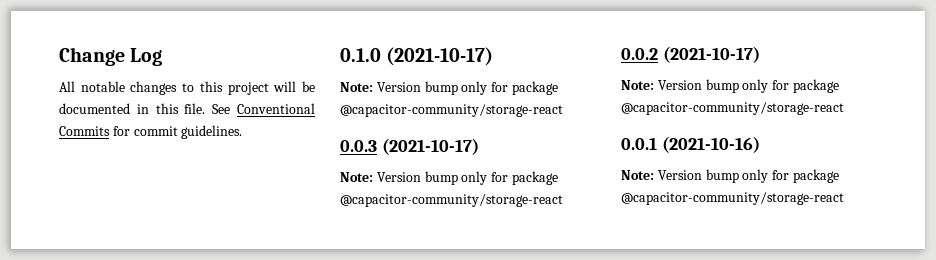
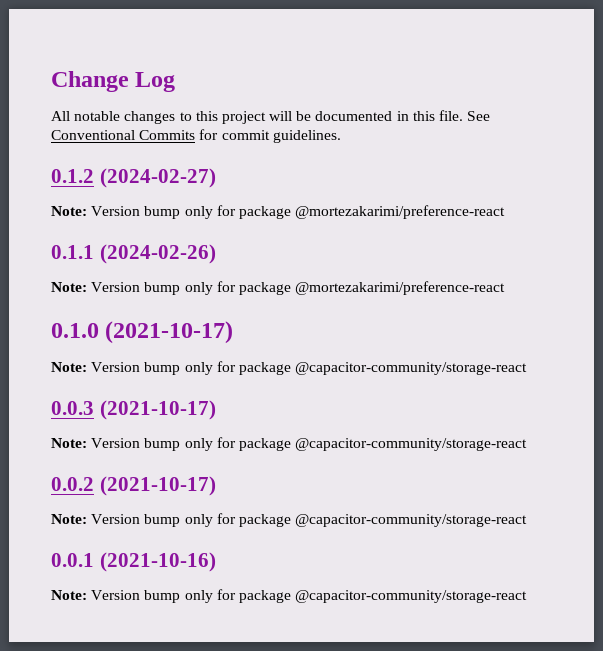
+ 0.1.2 (2024-02-27)
+ Note: Version bump only for package @mortezakarimi/preference-react
+ 0.1.1 (2024-02-26)
+ Note: Version bump only for package @mortezakarimi/preference-react

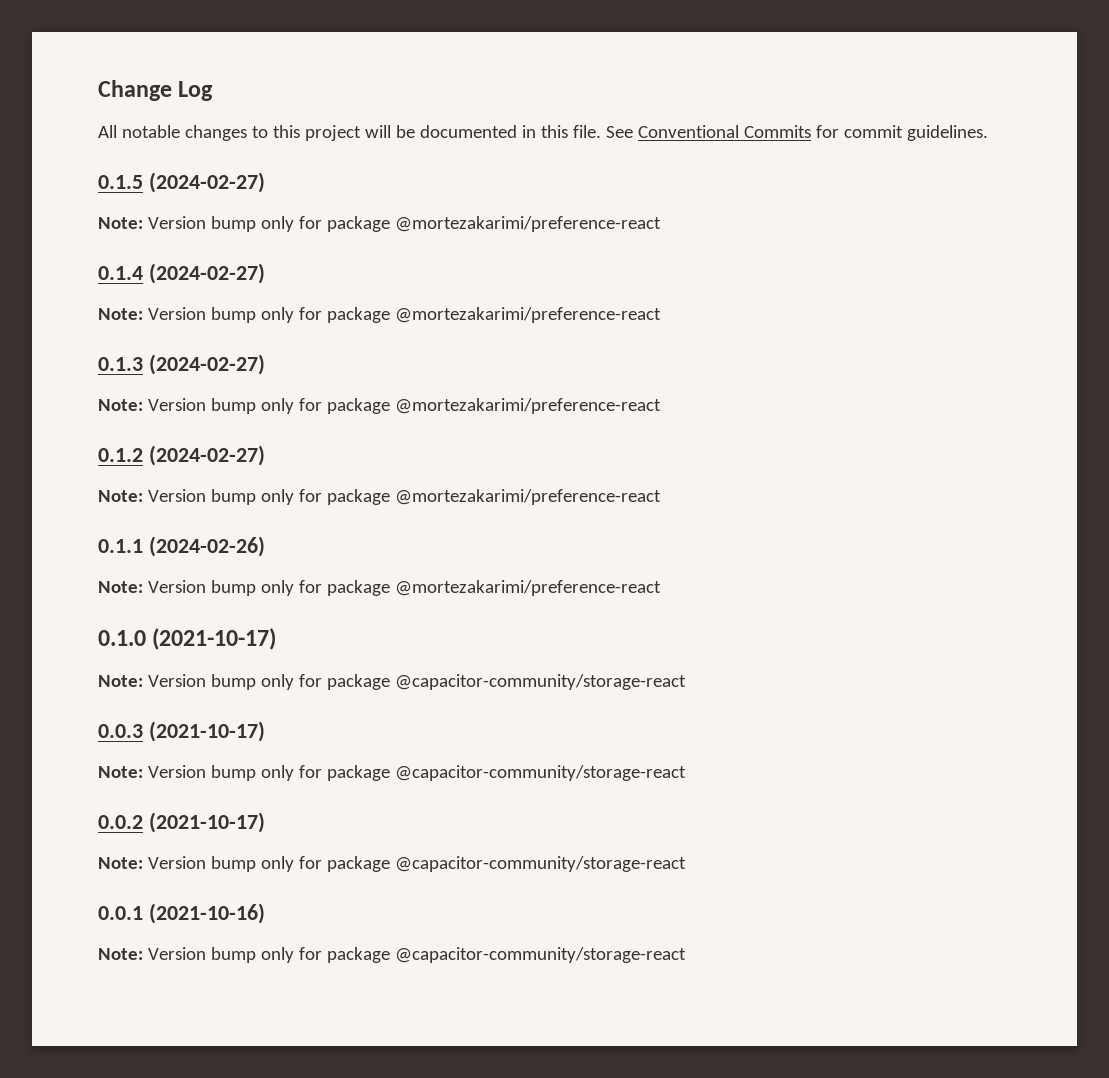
+ 0.1.5 (2024-02-27)
+ Note: Version bump only for package @mortezakarimi/preference-react
+ 0.1.4 (2024-02-27)
+ Note: Version bump only for package @mortezakarimi/preference-react
+ 0.1.3 (2024-02-27)
+ Note: Version bump only for package @mortezakarimi/preference-react

